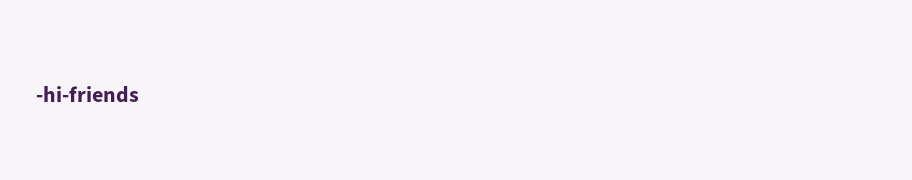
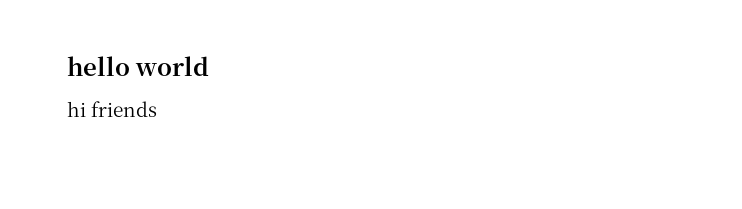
- -hi-friends
+ hello world
+ hi friends

